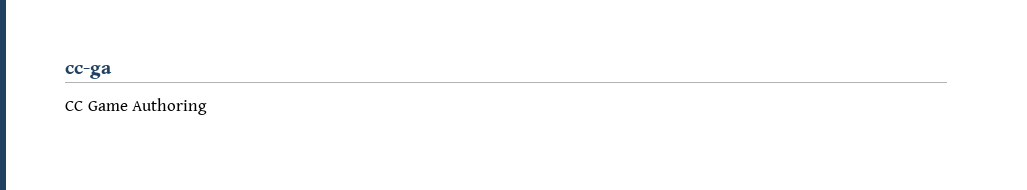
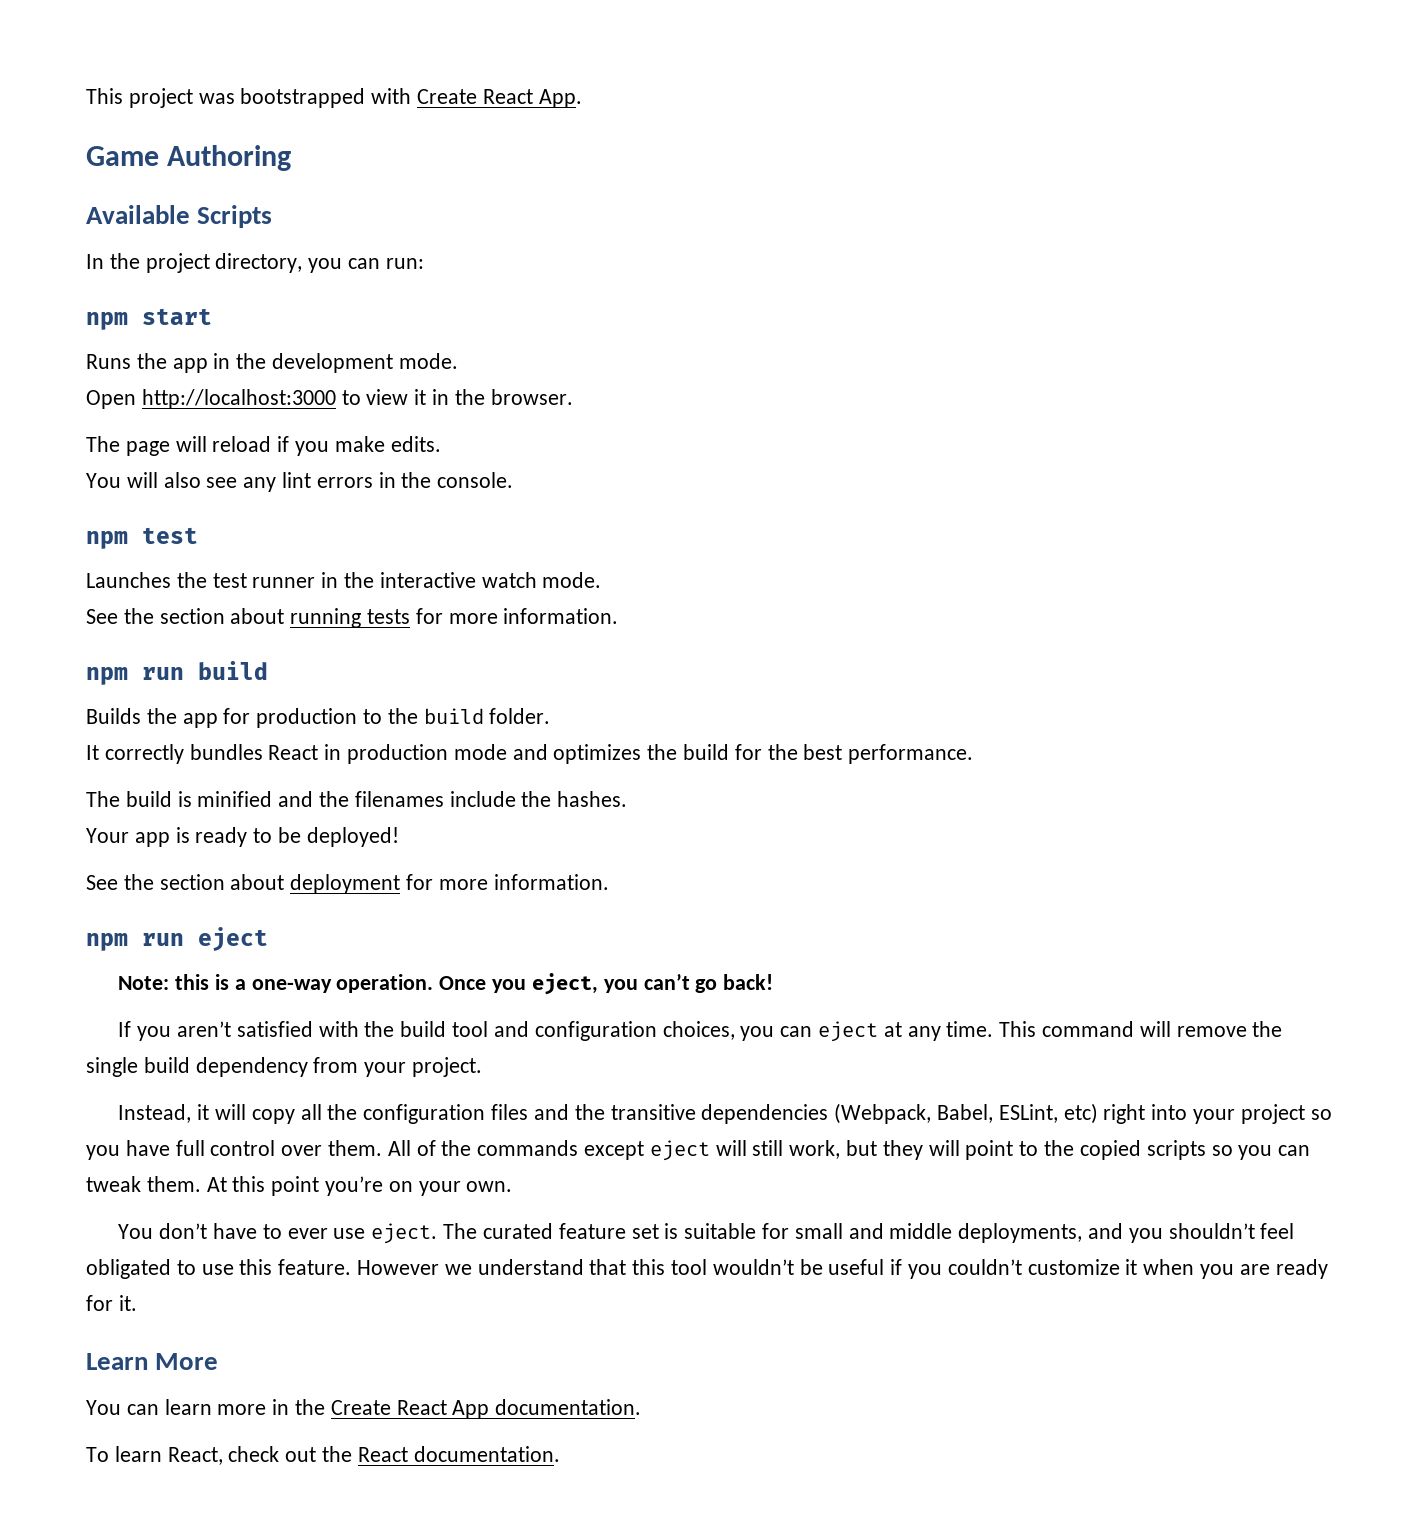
- cc-ga
- CC Game Authoring
+ This project was bootstrapped with Create React App.
+ Game Authoring
+ Available Scripts
+ In the project directory, you can run:
+ npm start
+ Runs the app in the development mode.
+ Open http://localhost:3000 to view it in the browser.
+ The page will reload if you make edits.
+ You will also see any lint errors in the console.
+ npm test
+ Launches the test runner in the interactive watch mode.
+ See the section about running tests for more information.
+ npm run build
+ Builds the app for production to the build folder.
+ It correctly bundles React in production mode and optimizes the build for the best performance.
+ The build is minified and the filenames include the hashes.
+ Your app is ready to be deployed!
+ See the section about deployment for more information.
+ npm run eject
+ Note: this is a one-way operation. Once you eject, you can’t go back!
+ If you aren’t satisfied with the build tool and configuration choices, you can eject at any time. This command will remove the single build dependency from your project.
+ Instead, it will copy all the configuration files and the transitive dependencies (Webpack, Babel, ESLint, etc) right into your project so you have full control over them. All of the commands except eject will still work, but they will point to the copied scripts so you can tweak them. At this point you’re on your own.
+ You don’t have to ever use eject. The curated feature set is suitable for small and middle deployments, and you shouldn’t feel obligated to use this feature. However we understand that this tool wouldn’t be useful if you couldn’t customize it when you are ready for it.
+ Learn More
+ You can learn more in the Create React App documentation.
+ To learn React, check out the React documentation.

